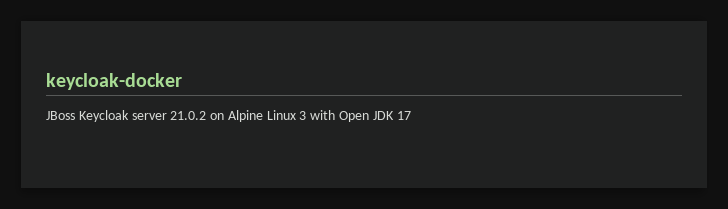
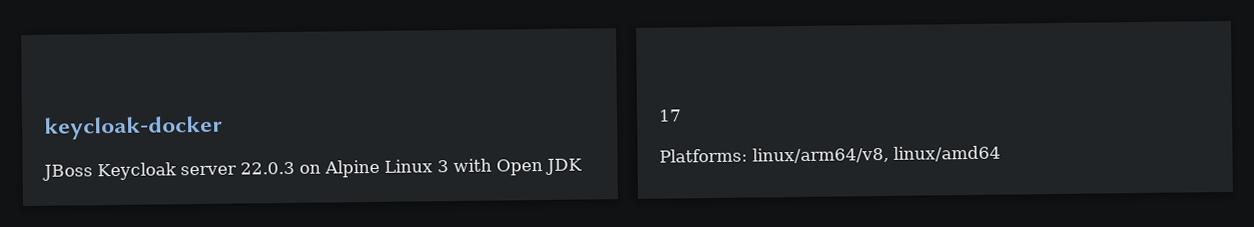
- JBoss Keycloak server 21.0.2 on Alpine Linux 3 with Open JDK 17
+ JBoss Keycloak server 22.0.3 on Alpine Linux 3 with Open JDK 17
+ Platforms: linux/arm64/v8, linux/amd64

